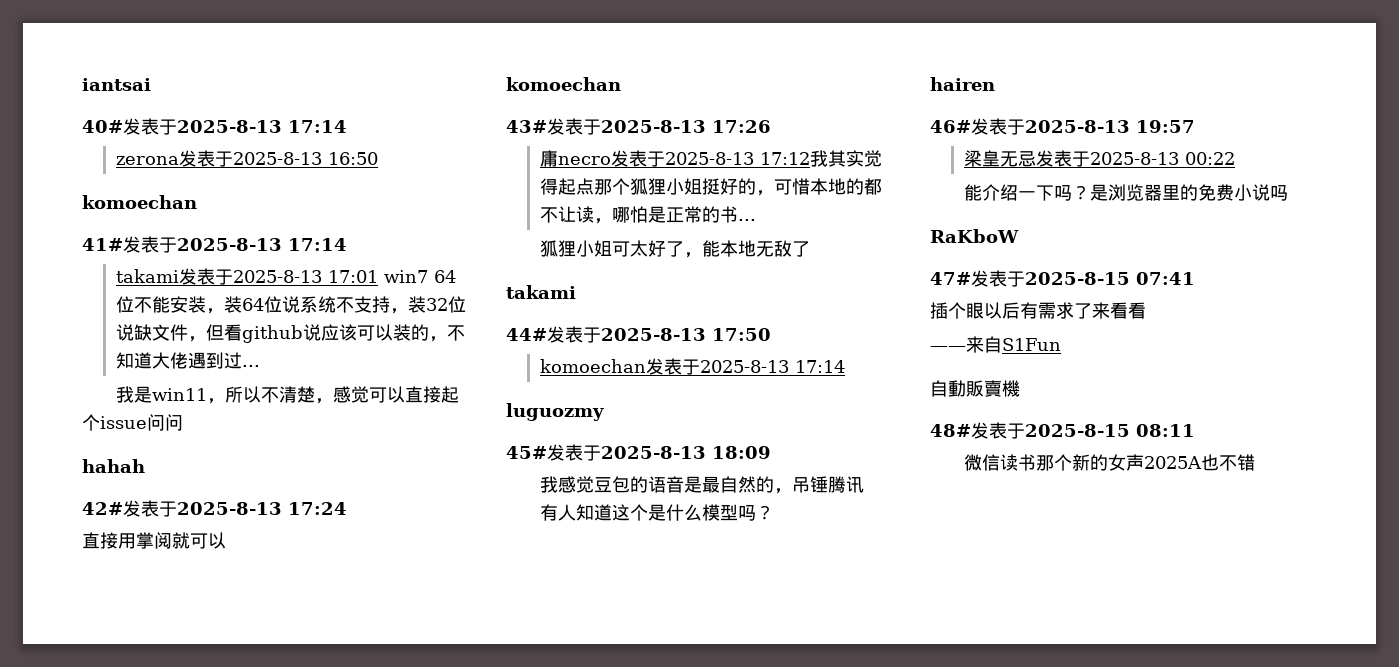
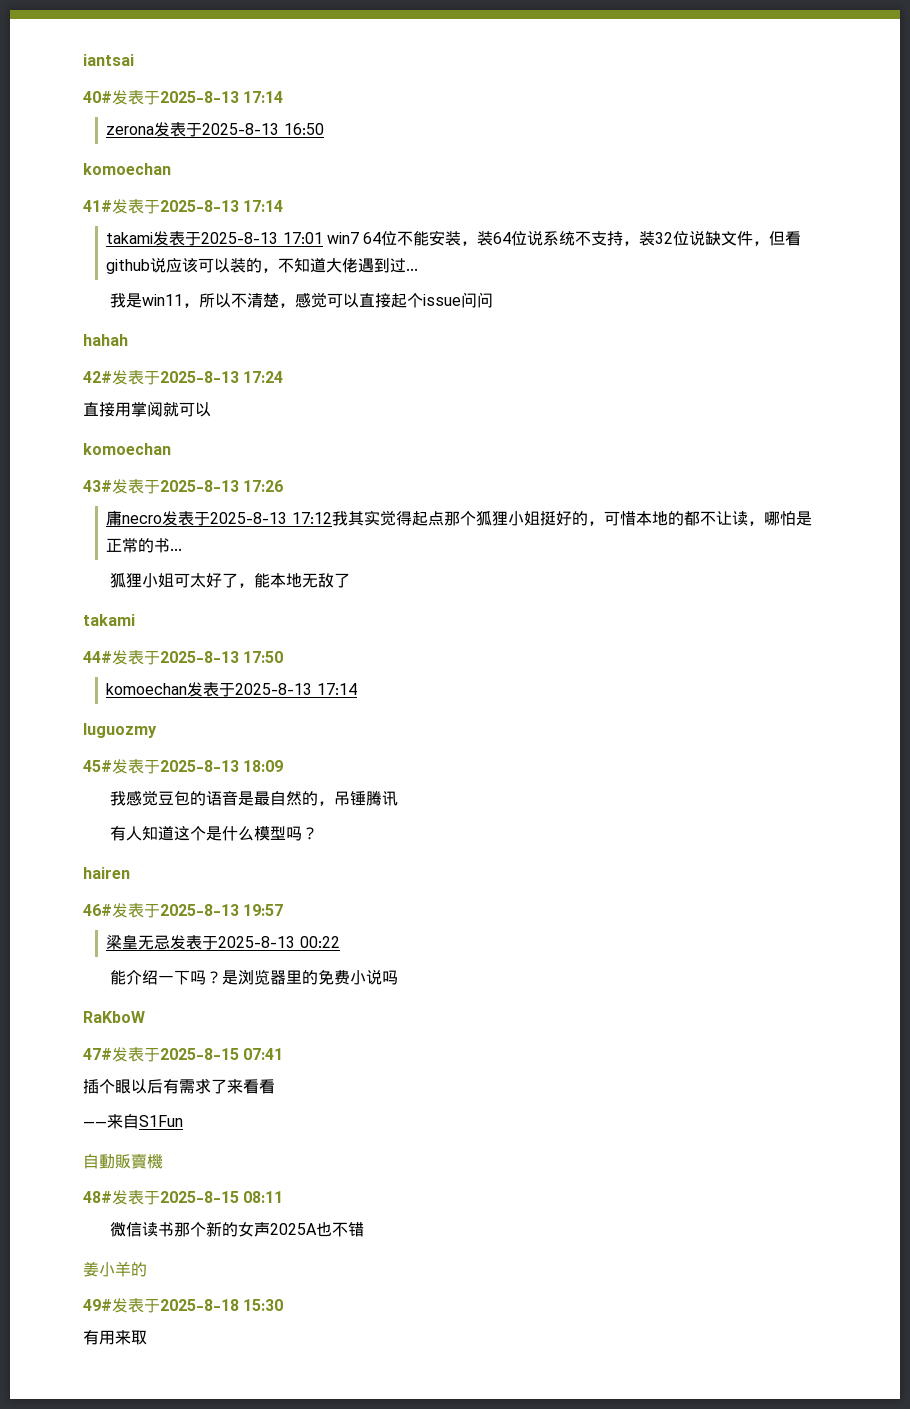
+ 姜小羊的
+ 49#发表于2025-8-18 15:30
+ 有用来取

